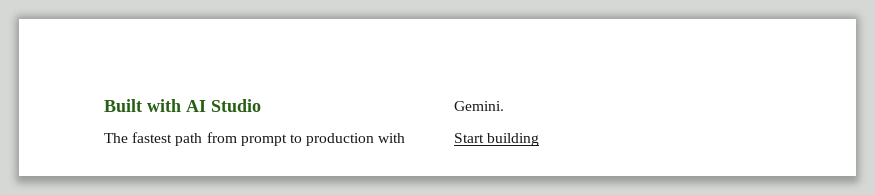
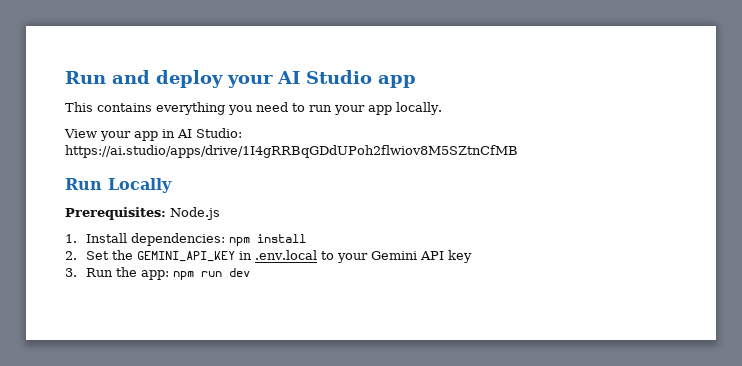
- Built with AI Studio
- The fastest path from prompt to production with Gemini.
- Start building
+ Run and deploy your AI Studio app
+ This contains everything you need to run your app locally.
+ View your app in AI Studio: https://ai.studio/apps/drive/1I4gRRBqGDdUPoh2flwiov8M5SZtnCfMB
+ Run Locally
+ Prerequisites: Node.js
+ 1. Install dependencies: npm install
+ 2. Set the GEMINI_API_KEY in .env.local to your Gemini API key
+ 3. Run the app: npm run dev

